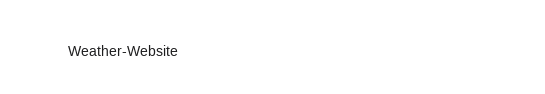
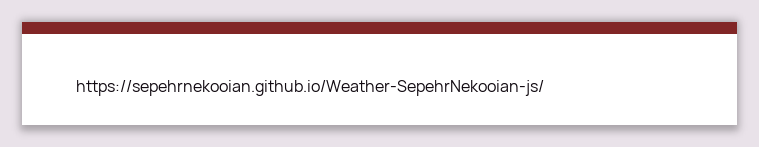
- Weather-Website
+ https://sepehrnekooian.github.io/Weather-SepehrNekooian-js/

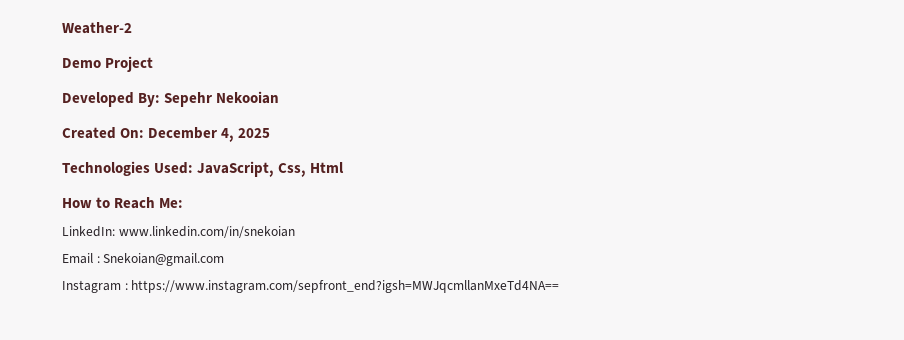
- https://sepehrnekooian.github.io/Weather-SepehrNekooian-js/
+ Weather-2
+ Demo Project
+ Developed By: Sepehr Nekooian
+ Created On: December 4, 2025
+ Technologies Used: JavaScript, Css, Html
+ How to Reach Me:
+ LinkedIn: www.linkedin.com/in/snekoian
+ Email : Snekoian@gmail.com
+ Instagram : https://www.instagram.com/sepfront_end?igsh=MWJqcmllanMxeTd4NA==

